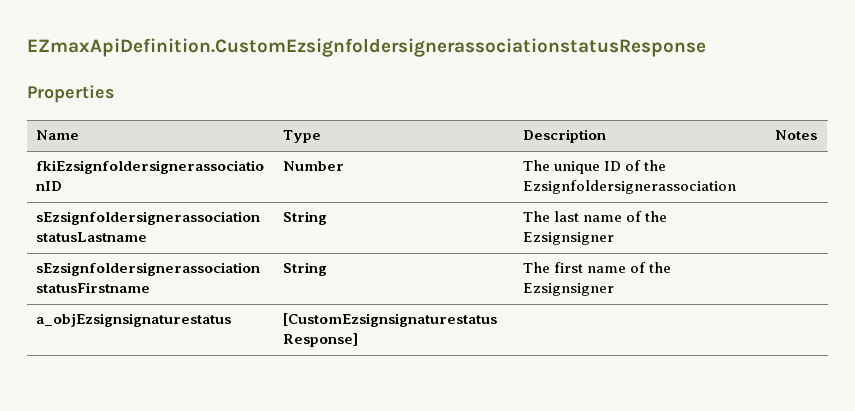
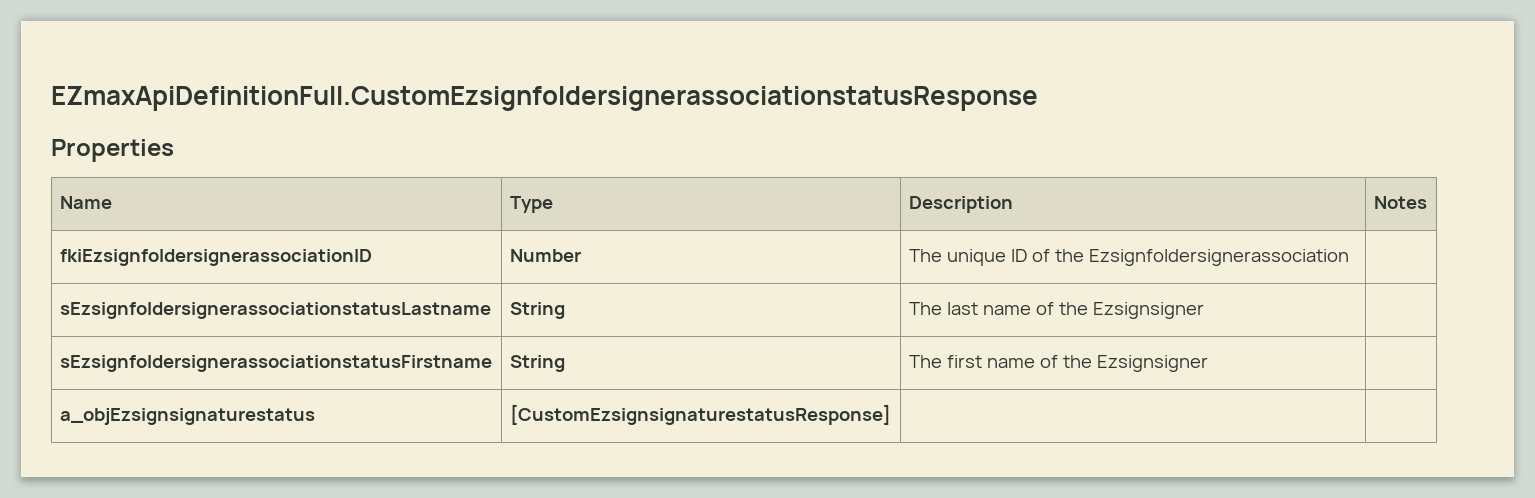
- EZmaxApiDefinition.CustomEzsignfoldersignerassociationstatusResponse
+ EZmaxApiDefinitionFull.CustomEzsignfoldersignerassociationstatusResponse

